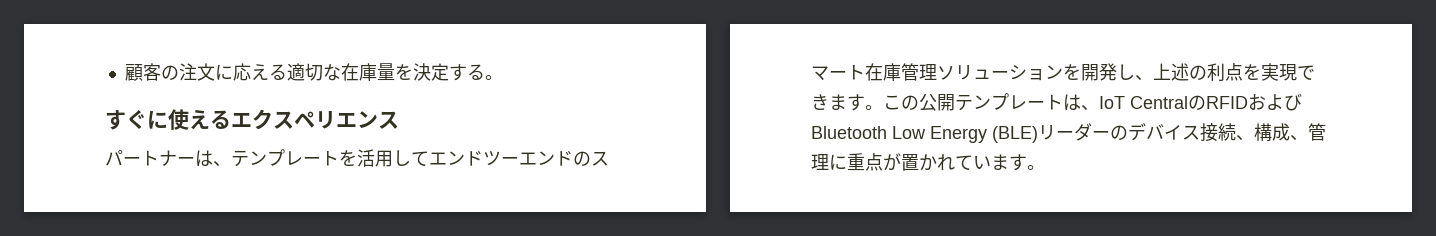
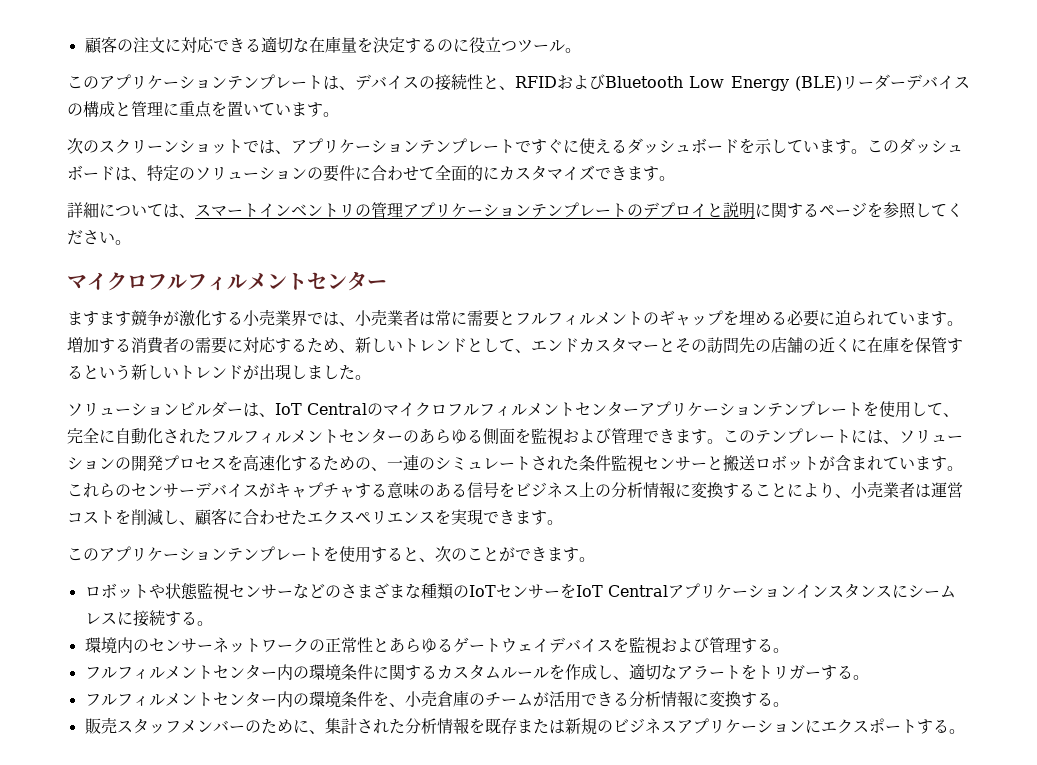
- 顧客の注文に応える適切な在庫量を決定する。
- すぐに使えるエクスペリエンス
- パートナーは、テンプレートを活用してエンドツーエンドのスマート在庫管理ソリューションを開発し、上述の利点を実現できます。この公開テンプレートは、IoT CentralのRFIDおよびBluetooth Low Energy (BLE)リーダーのデバイス接続、構成、管理に重点が置かれています。
+ 顧客の注文に対応できる適切な在庫量を決定するのに役立つツール。
+ このアプリケーションテンプレートは、デバイスの接続性と、RFIDおよびBluetooth Low Energy (BLE)リーダーデバイスの構成と管理に重点を置いています。
+ 次のスクリーンショットでは、アプリケーションテンプレートですぐに使えるダッシュボードを示しています。このダッシュボードは、特定のソリューションの要件に合わせて全面的にカスタマイズできます。
+ 詳細については、スマートインベントリの管理アプリケーションテンプレートのデプロイと説明に関するページを参照してください。
+ マイクロフルフィルメントセンター
+ ますます競争が激化する小売業界では、小売業者は常に需要とフルフィルメントのギャップを埋める必要に迫られています。増加する消費者の需要に対応するため、新しいトレンドとして、エンドカスタマーとその訪問先の店舗の近くに在庫を保管するという新しいトレンドが出現しました。
+ ソリューションビルダーは、IoT Centralのマイクロフルフィルメントセンターアプリケーションテンプレートを使用して、完全に自動化されたフルフィルメントセンターのあらゆる側面を監視および管理できます。このテンプレートには、ソリューションの開発プロセスを高速化するための、一連のシミュレートされた条件監視センサーと搬送ロボットが含まれています。これらのセンサーデバイスがキャプチャする意味のある信号をビジネス上の分析情報に変換することにより、小売業者は運営コストを削減し、顧客に合わせたエクスペリエンスを実現できます。
+ このアプリケーションテンプレートを使用すると、次のことができます。
+ ロボットや状態監視センサーなどのさまざまな種類のIoTセンサーをIoT Centralアプリケーションインスタンスにシームレスに接続する。
+ 環境内のセンサーネットワークの正常性とあらゆるゲートウェイデバイスを監視および管理する。
+ フルフィルメントセンター内の環境条件に関するカスタムルールを作成し、適切なアラートをトリガーする。
+ フルフィルメントセンター内の環境条件を、小売倉庫のチームが活用できる分析情報に変換する。
+ 販売スタッフメンバーのために、集計された分析情報を既存または新規のビジネスアプリケーションにエクスポートする。

